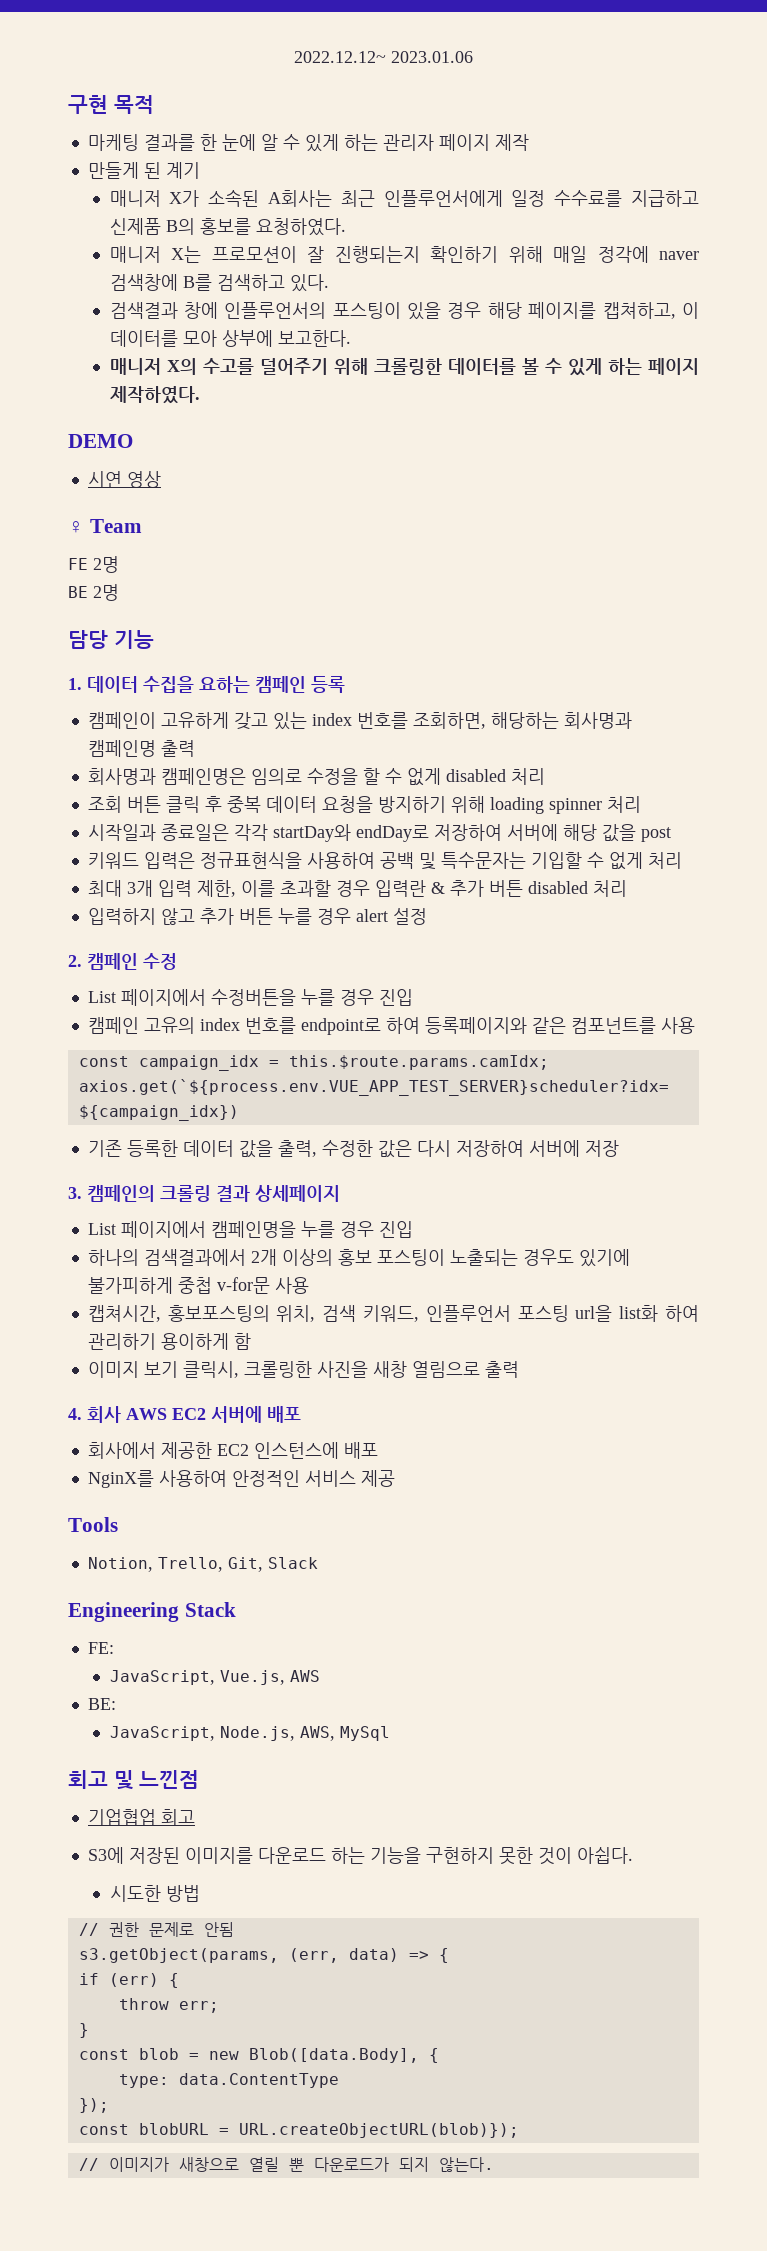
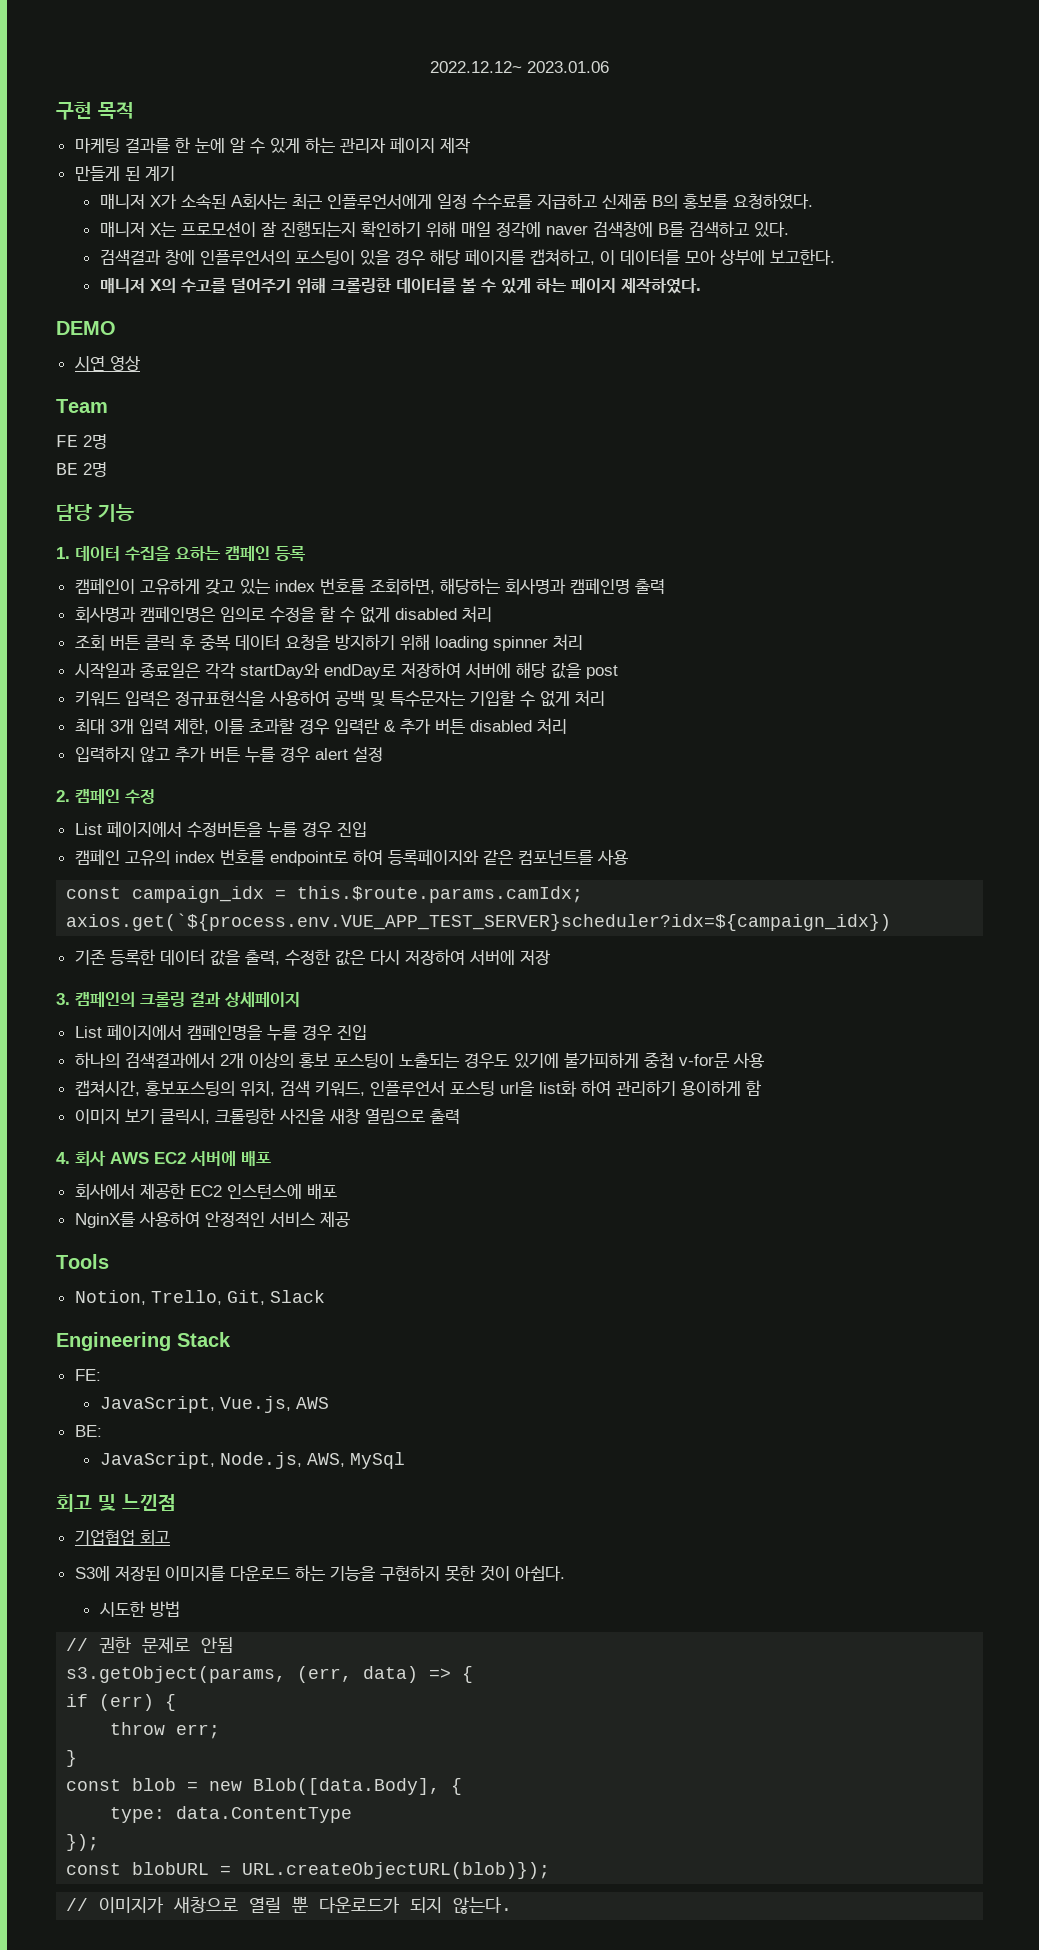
- ♀ Team
+ Team

